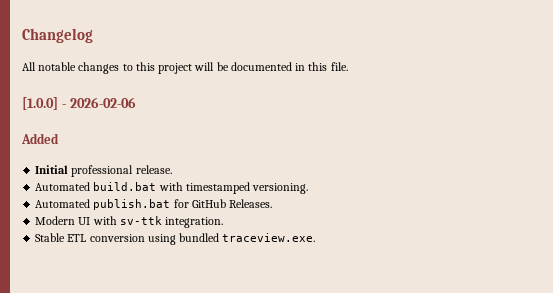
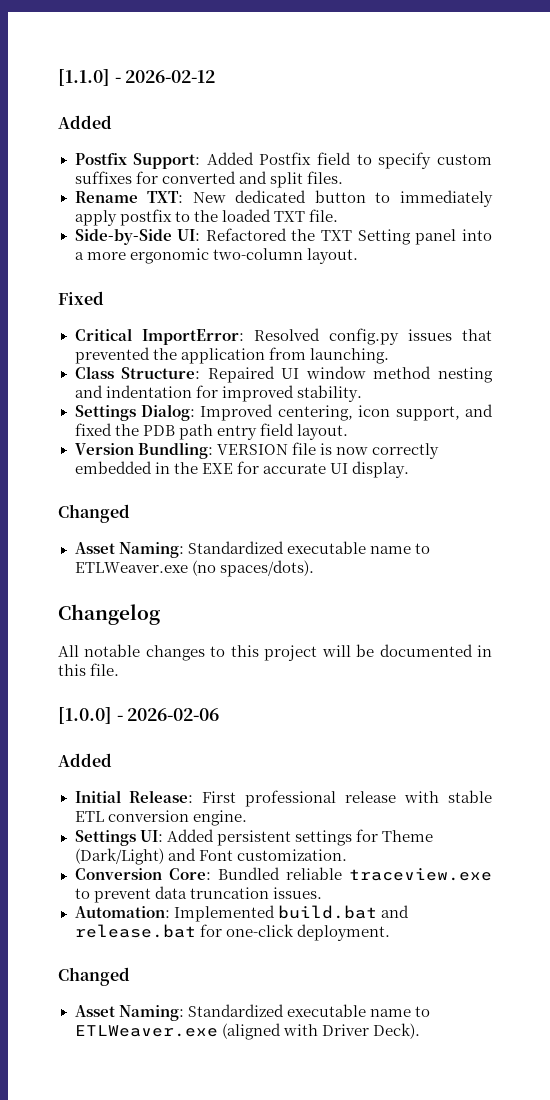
+ [1.1.0] - 2026-02-12
+ Added
+ Postfix Support: Added Postfix field to specify custom suffixes for converted and split files.
+ Rename TXT: New dedicated button to immediately apply postfix to the loaded TXT file.
+ Side-by-Side UI: Refactored the TXT Setting panel into a more ergonomic two-column layout.
+ Fixed
+ Critical ImportError: Resolved config.py issues that prevented the application from launching.
+ Class Structure: Repaired UI window method nesting and indentation for improved stability.
+ Settings Dialog: Improved centering, icon support, and fixed the PDB path entry field layout.
+ Version Bundling: VERSION file is now correctly embedded in the EXE for accurate UI display.
+ Changed
+ Asset Naming: Standardized executable name to ETLWeaver.exe (no spaces/dots).
- Initial professional release.
- Automated build.bat with timestamped versioning.
- Automated publish.bat for GitHub Releases.
- Modern UI with sv-ttk integration.
- Stable ETL conversion using bundled traceview.exe.
+ Initial Release: First professional release with stable ETL conversion engine.
+ Settings UI: Added persistent settings for Theme (Dark/Light) and Font customization.
+ Conversion Core: Bundled reliable traceview.exe to prevent data truncation issues.
+ Automation: Implemented build.bat and release.bat for one-click deployment.
+ Changed
+ Asset Naming: Standardized executable name to ETLWeaver.exe (aligned with Driver Deck).

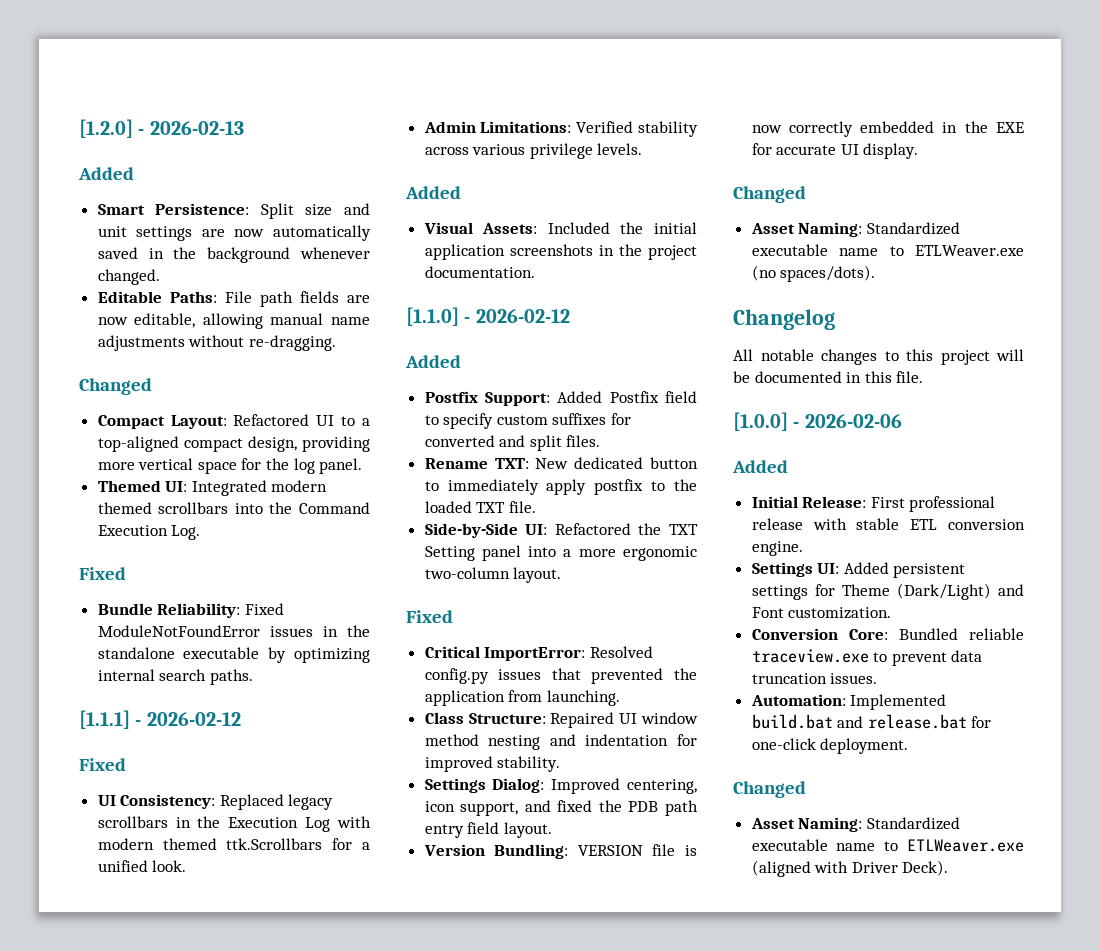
+ [1.2.0] - 2026-02-13
+ Added
+ Smart Persistence: Split size and unit settings are now automatically saved in the background whenever changed.
+ Editable Paths: File path fields are now editable, allowing manual name adjustments without re-dragging.
+ Changed
+ Compact Layout: Refactored UI to a top-aligned compact design, providing more vertical space for the log panel.
+ Themed UI: Integrated modern themed scrollbars into the Command Execution Log.
+ Fixed
+ Bundle Reliability: Fixed ModuleNotFoundError issues in the standalone executable by optimizing internal search paths.
+ [1.1.1] - 2026-02-12
+ Fixed
+ UI Consistency: Replaced legacy scrollbars in the Execution Log with modern themed ttk.Scrollbars for a unified look.
+ Admin Limitations: Verified stability across various privilege levels.
+ Added
+ Visual Assets: Included the initial application screenshots in the project documentation.

